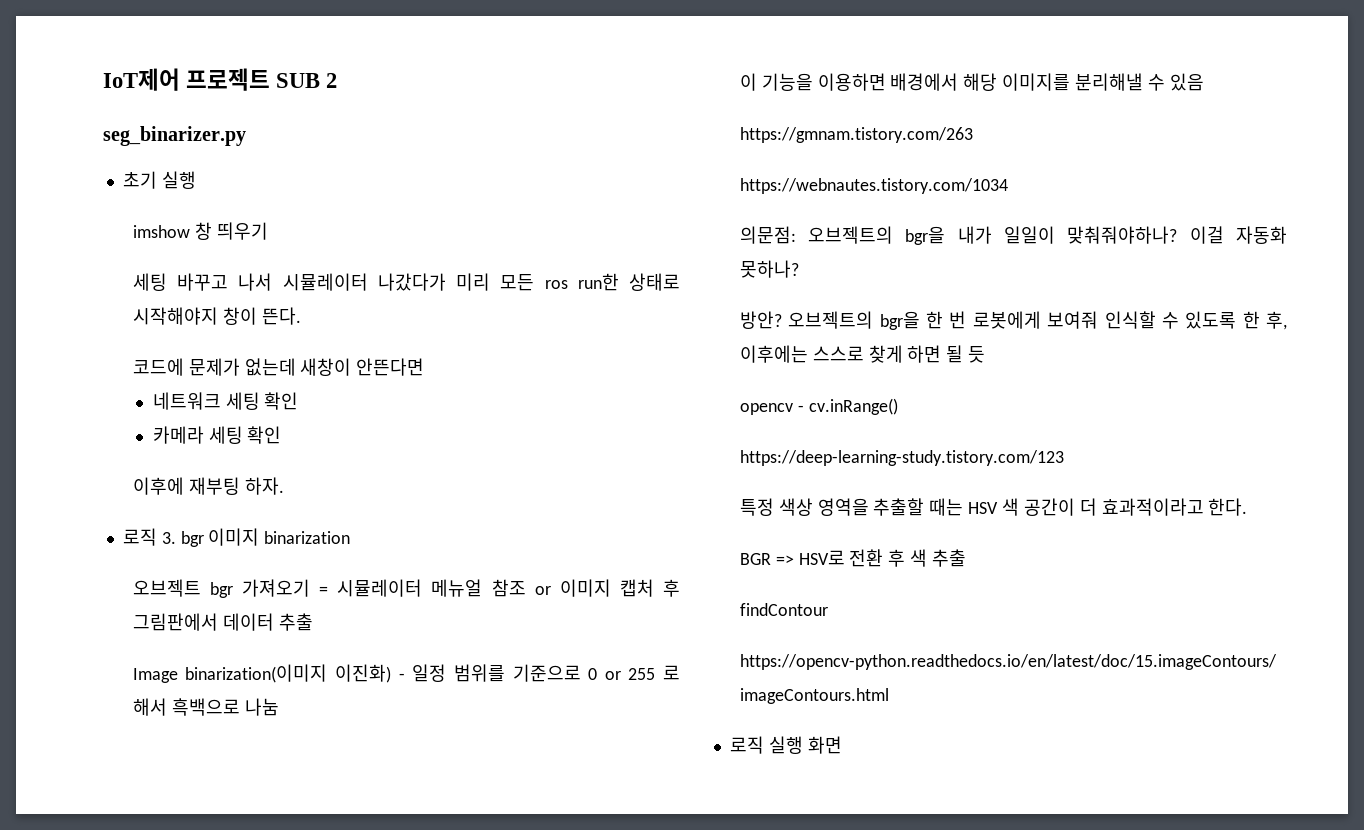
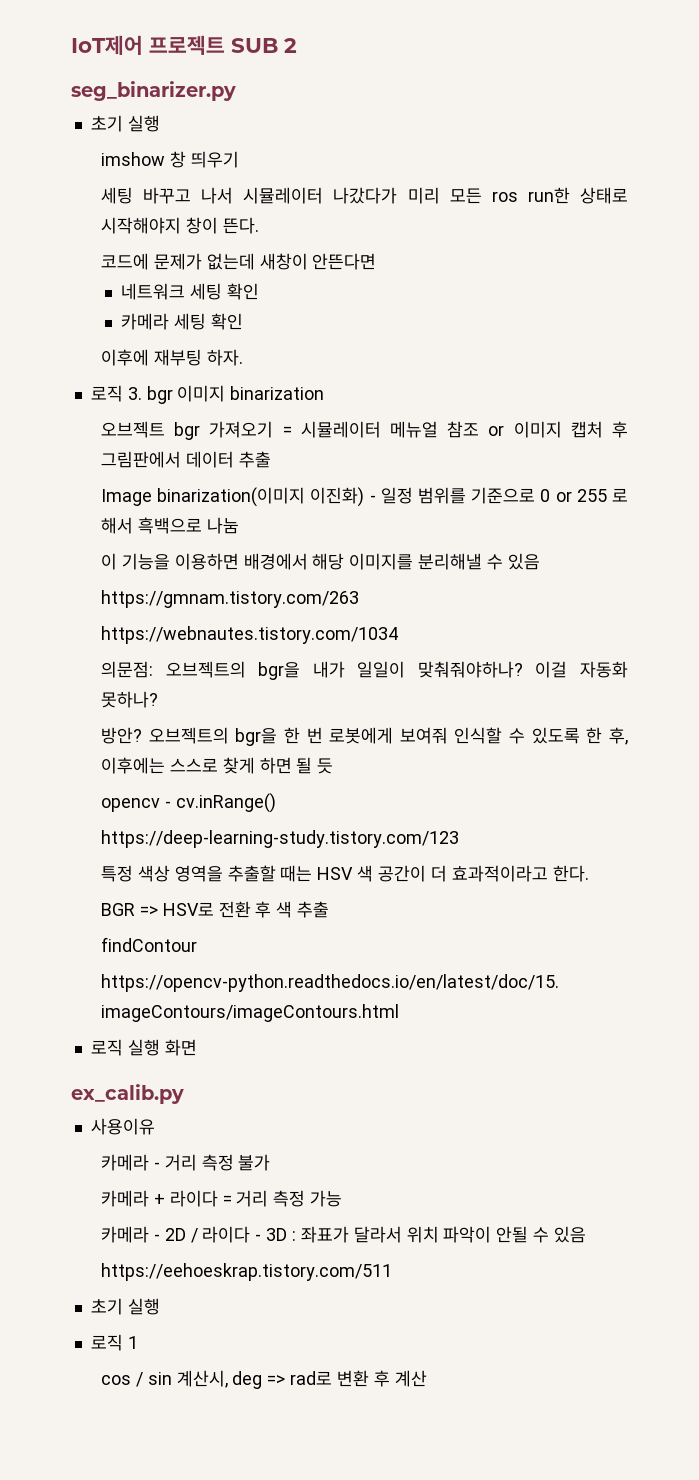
+ ex_calib.py
+ 사용이유
+ 카메라 - 거리 측정 불가
+ 카메라 + 라이다 = 거리 측정 가능
+ 카메라 - 2D / 라이다 - 3D : 좌표가 달라서 위치 파악이 안될 수 있음
+ https://eehoeskrap.tistory.com/511
+ 초기 실행
+ 로직 1
+ cos / sin 계산시, deg => rad로 변환 후 계산

